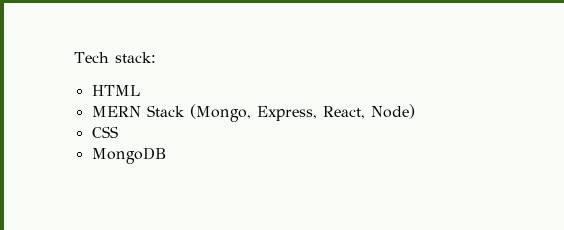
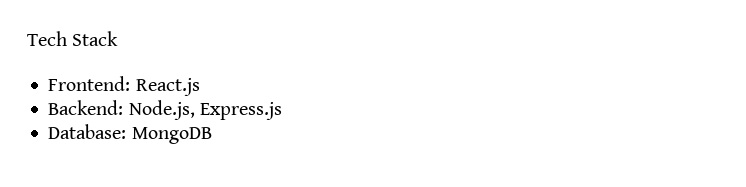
- Tech stack:
- HTML
- MERN Stack (Mongo, Express, React, Node)
- CSS
- MongoDB
+ Tech Stack
+ Frontend: React.js
+ Backend: Node.js, Express.js
+ Database: MongoDB

